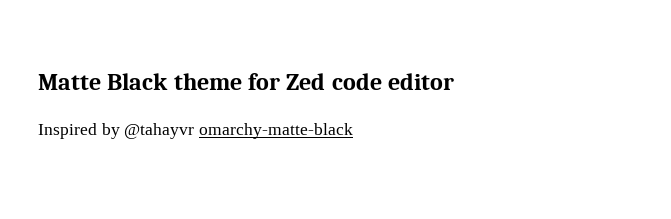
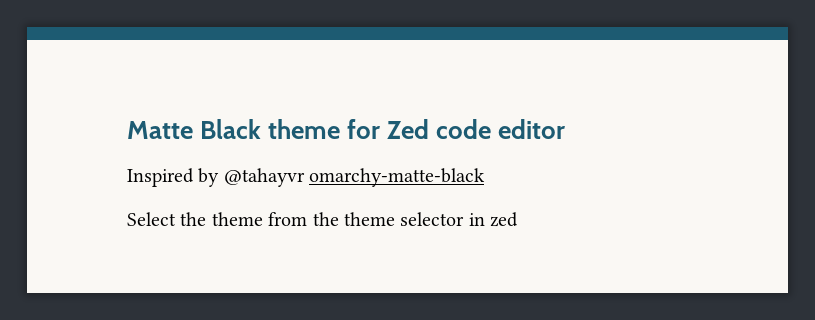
+ Select the theme from the theme selector in zed

